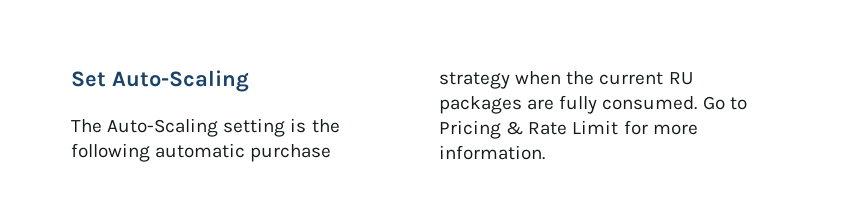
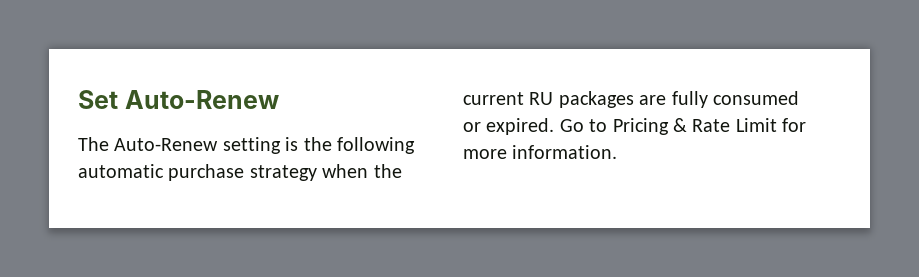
- Set Auto-Scaling
+ Set Auto-Renew
- The Auto-Scaling setting is the following automatic purchase strategy when the current RU packages are fully consumed.
+ The Auto-Renew setting is the following automatic purchase strategy when the current RU packages are fully consumed or expired.

